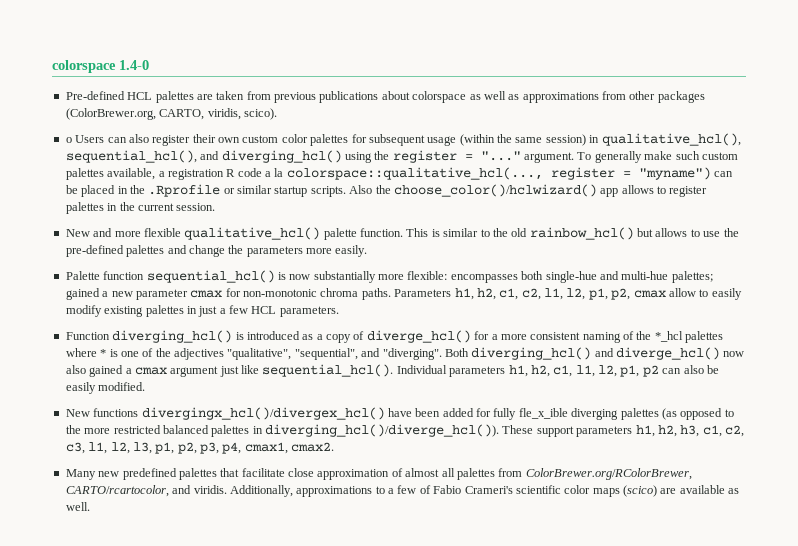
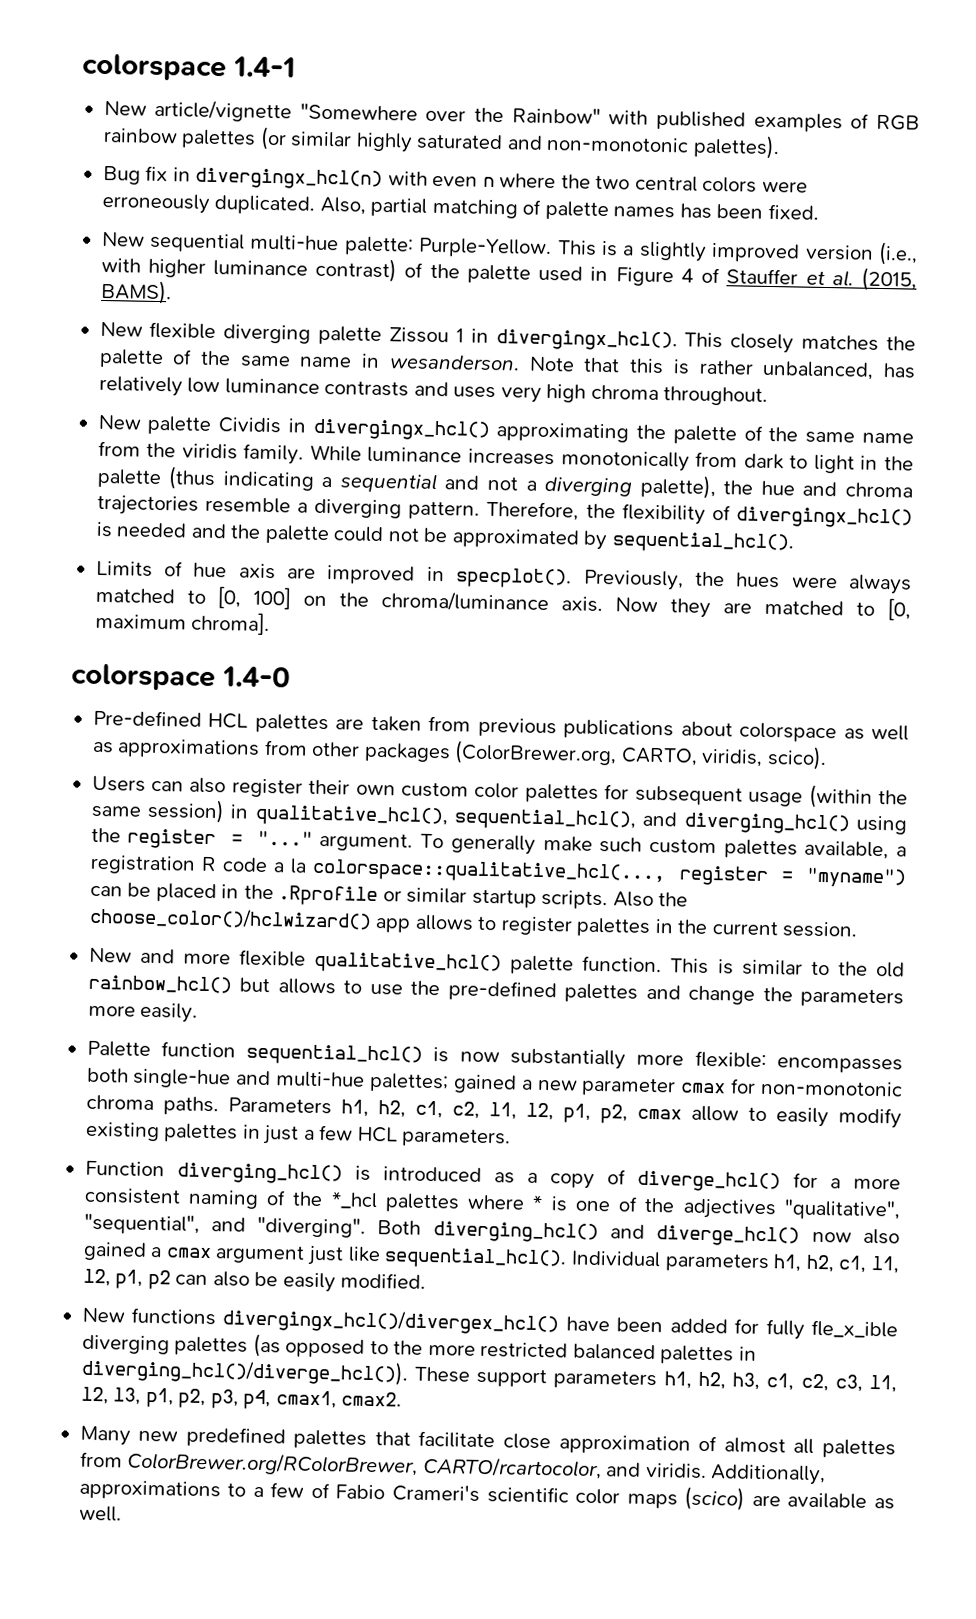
+ colorspace 1.4-1
+ New article/vignette "Somewhere over the Rainbow" with published examples of RGB rainbow palettes (or similar highly saturated and non-monotonic palettes).
+ Bug fix in divergingx_hcl(n) with even n where the two central colors were erroneously duplicated. Also, partial matching of palette names has been fixed.
+ New sequential multi-hue palette: Purple-Yellow. This is a slightly improved version (i.e., with higher luminance contrast) of the palette used in Figure 4 of Stauffer et al. (2015, BAMS).
+ New flexible diverging palette Zissou 1 in divergingx_hcl(). This closely matches the palette of the same name in wesanderson. Note that this is rather unbalanced, has relatively low luminance contrasts and uses very high chroma throughout.
+ New palette Cividis in divergingx_hcl() approximating the palette of the same name from the viridis family. While luminance increases monotonically from dark to light in the palette (thus indicating a sequential and not a diverging palette), the hue and chroma trajectories resemble a diverging pattern. Therefore, the flexibility of divergingx_hcl() is needed and the palette could not be approximated by sequential_hcl().
+ Limits of hue axis are improved in specplot(). Previously, the hues were always matched to [0, 100] on the chroma/luminance axis. Now they are matched to [0, maximum chroma].
- o Users can also register their own custom color palettes for subsequent usage (within the same session) in qualitative_hcl(), sequential_hcl(), and diverging_hcl() using the register = "..." argument.
+ Users can also register their own custom color palettes for subsequent usage (within the same session) in qualitative_hcl(), sequential_hcl(), and diverging_hcl() using the register = "..." argument.

